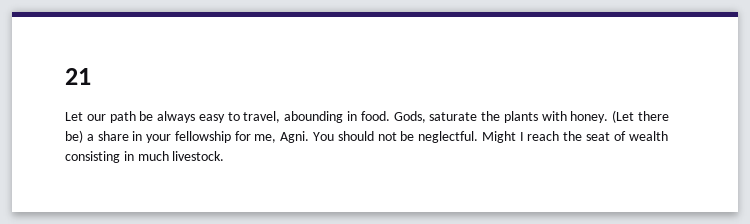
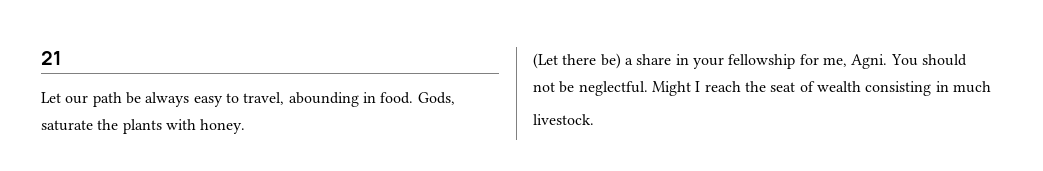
- Gods, saturate the plants with honey. (Let there be) a share in your fellowship for me, Agni.
+ Gods, saturate the plants with honey.
+ (Let there be) a share in your fellowship for me, Agni.
- Might I reach the seat of wealth consisting in much livestock.
+ Might I reach the seat of wealth consisting in much
+ livestock.

